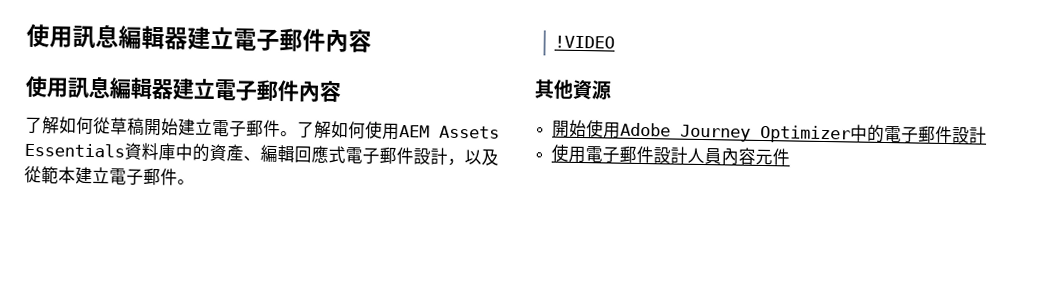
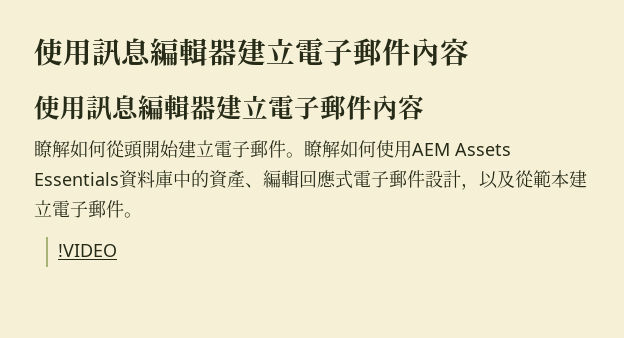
- 了解如何從草稿開始建立電子郵件。
+ 瞭解如何從頭開始建立電子郵件。
- 了解如何使用AEM Assets Essentials資料庫中的資產、編輯回應式電子郵件設計，以及從範本建立電子郵件。
+ 瞭解如何使用AEM Assets Essentials資料庫中的資產、編輯回應式電子郵件設計，以及從範本建立電子郵件。
- 其他資源
- 開始使用Adobe Journey Optimizer中的電子郵件設計
- 使用電子郵件設計人員內容元件

